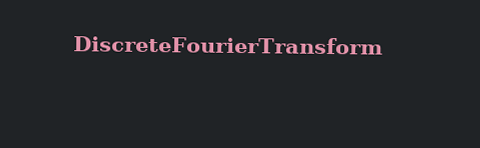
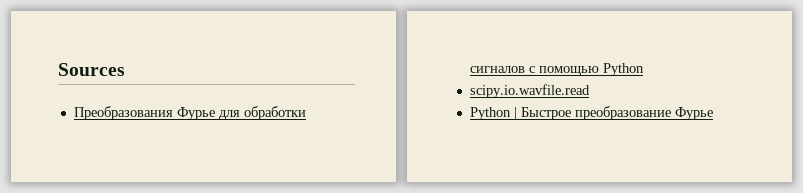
- DiscreteFourierTransform
+ Sources
+ Преобразования Фурье для обработки сигналов с помощью Python
+ scipy.io.wavfile.read
+ Python | Быстрое преобразование Фурье

